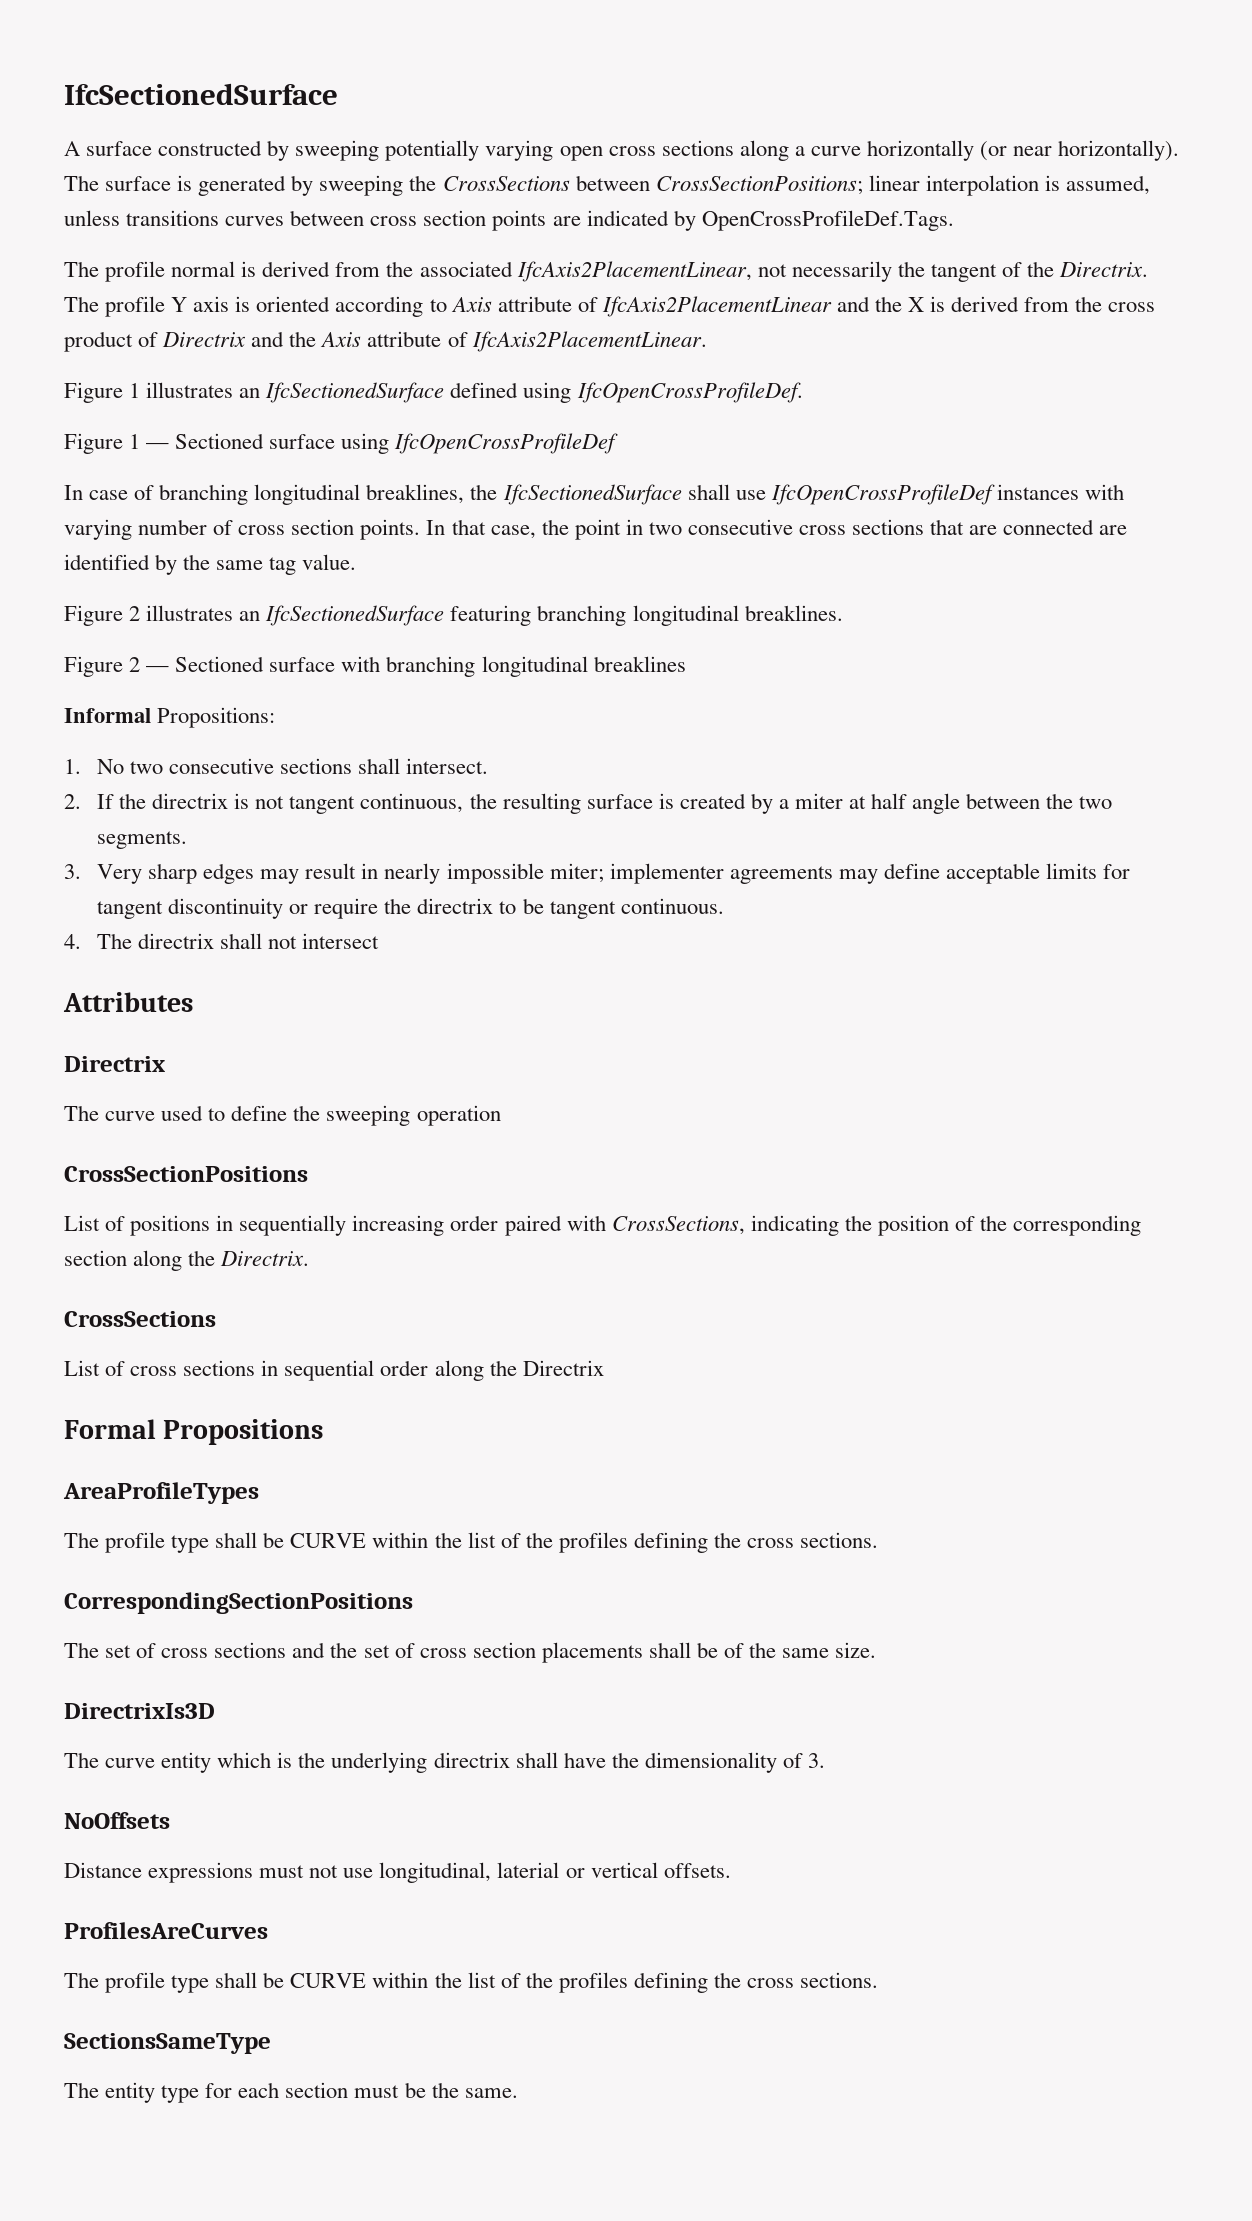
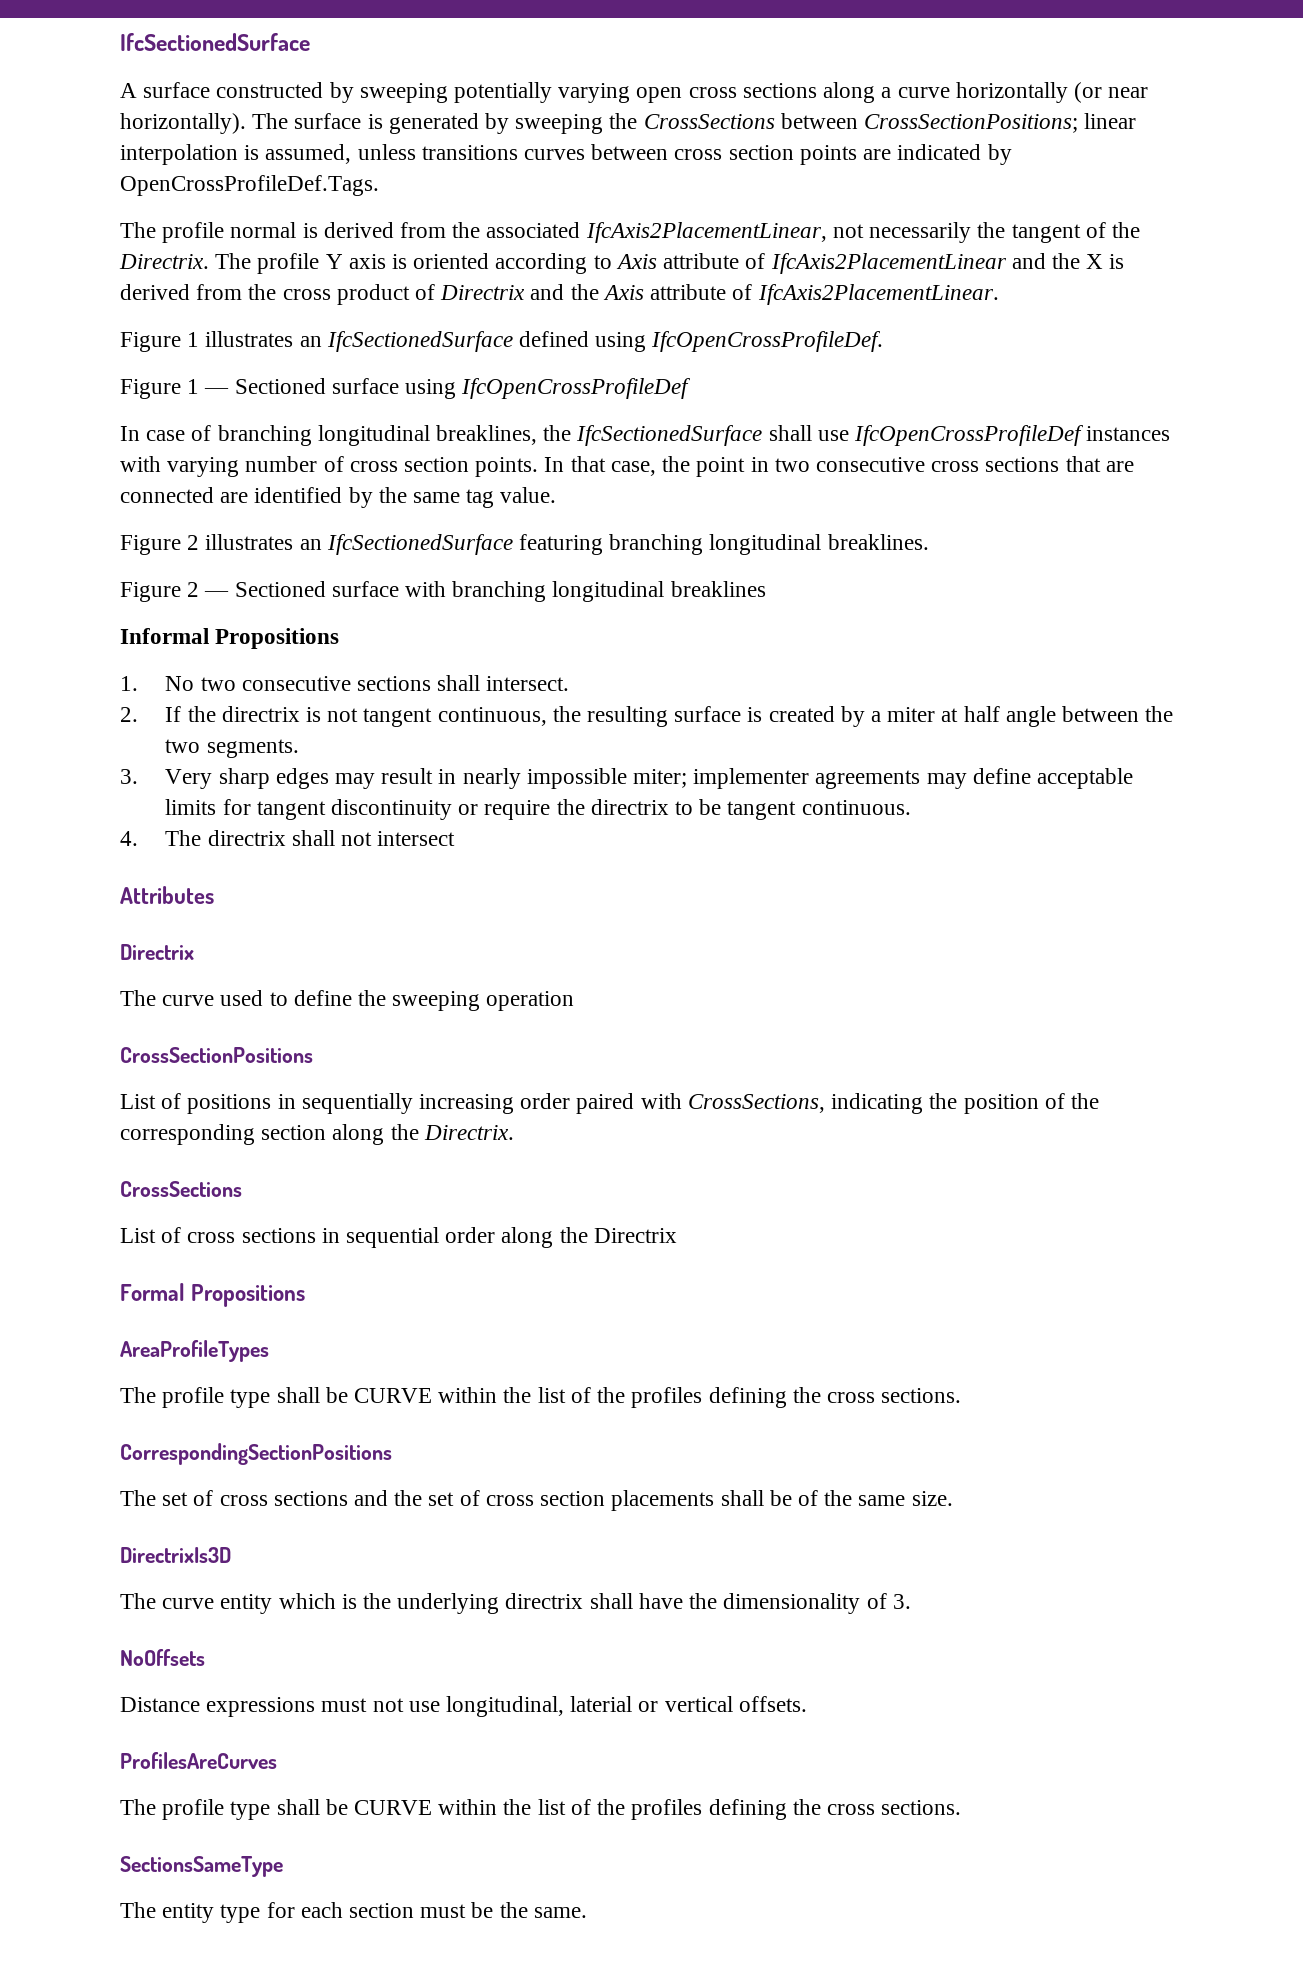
- Informal Propositions:
+ Informal Propositions

